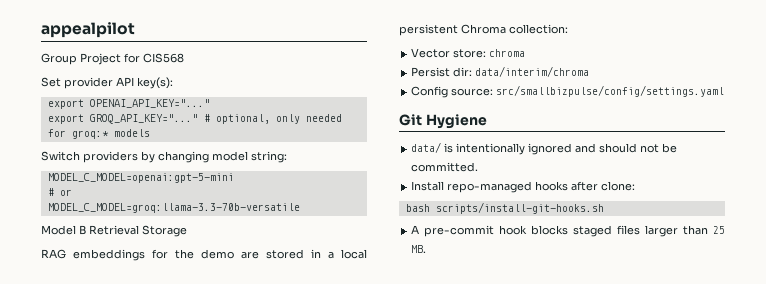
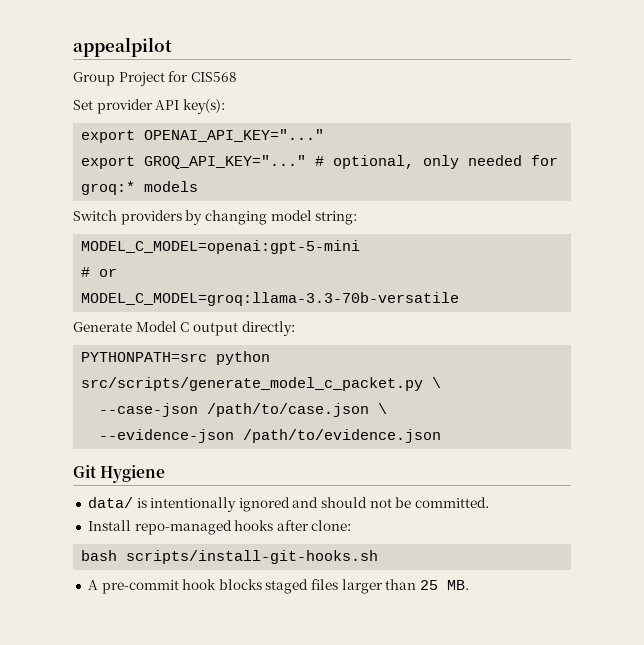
- Model B Retrieval Storage
- RAG embeddings for the demo are stored in a local persistent Chroma collection:
- Vector store: chroma
- Persist dir: data/interim/chroma
- Config source: src/smallbizpulse/config/settings.yaml
+ Generate Model C output directly:
+ PYTHONPATH=src python src/scripts/generate_model_c_packet.py \
+ --case-json /path/to/case.json \
+ --evidence-json /path/to/evidence.json

